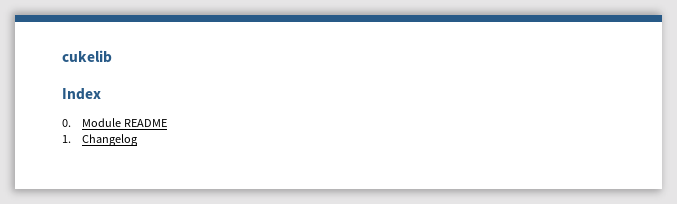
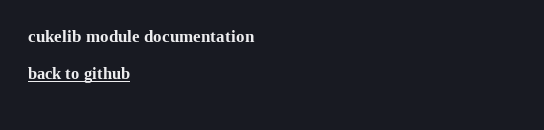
- cukelib
- Index
- 0. Module README
- 1. Changelog
+ cukelib module documentation
+ back to github

